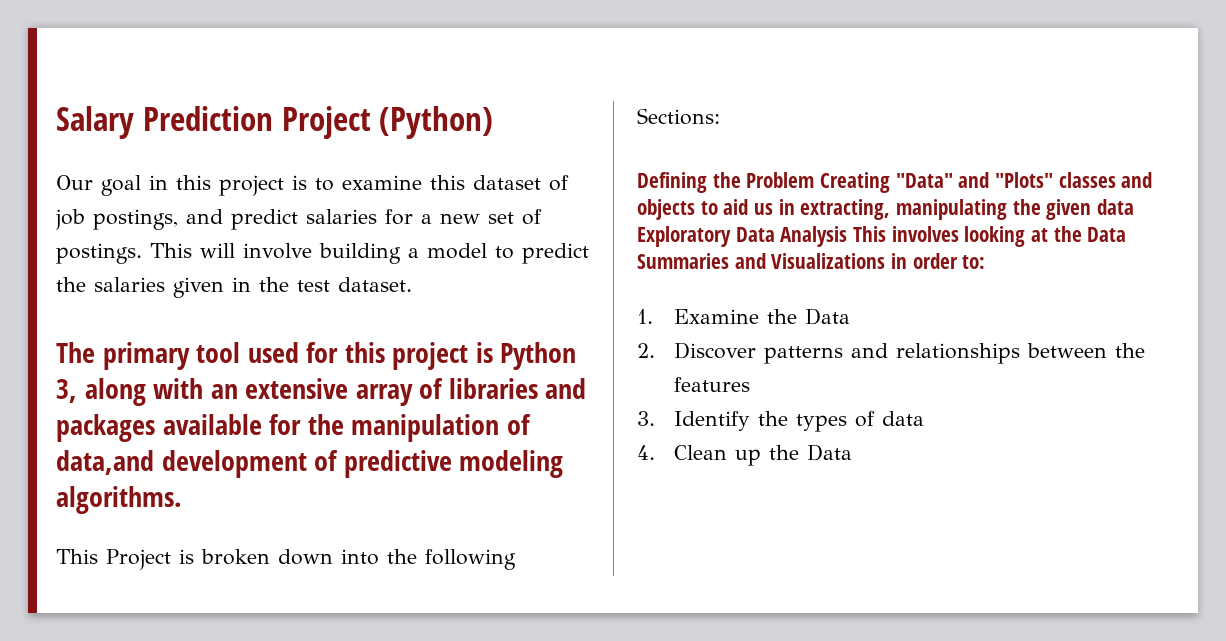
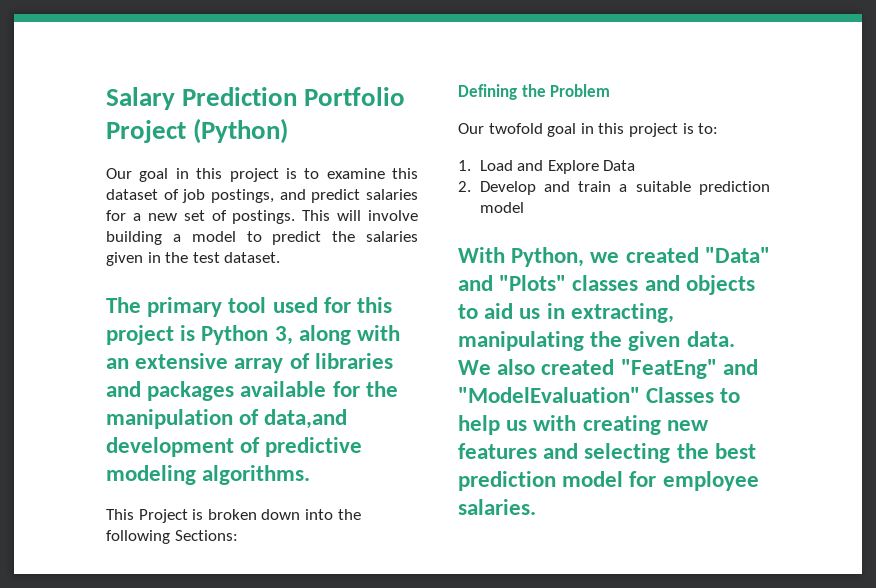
- Salary Prediction Project (Python)
+ Salary Prediction Portfolio Project (Python)
- Defining the Problem Creating "Data" and "Plots" classes and objects to aid us in extracting, manipulating the given data Exploratory Data Analysis This involves looking at the Data Summaries and Visualizations in order to:
- 1. Examine the Data
- 2. Discover patterns and relationships between the features
- 3. Identify the types of data
- 4. Clean up the Data
+ Defining the Problem
+ Our twofold goal in this project is to:
+ 1. Load and Explore Data
+ 2. Develop and train a suitable prediction model
+ With Python, we created "Data" and "Plots" classes and objects to aid us in extracting, manipulating the given data. We also created "FeatEng" and "ModelEvaluation" Classes to help us with creating new features and selecting the best prediction model for employee salaries.

